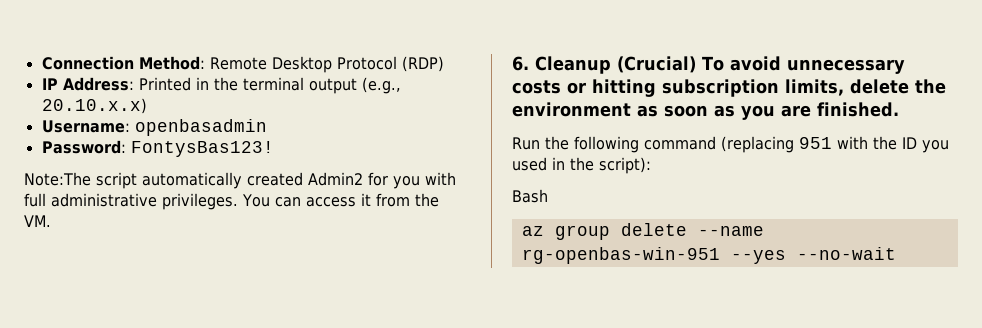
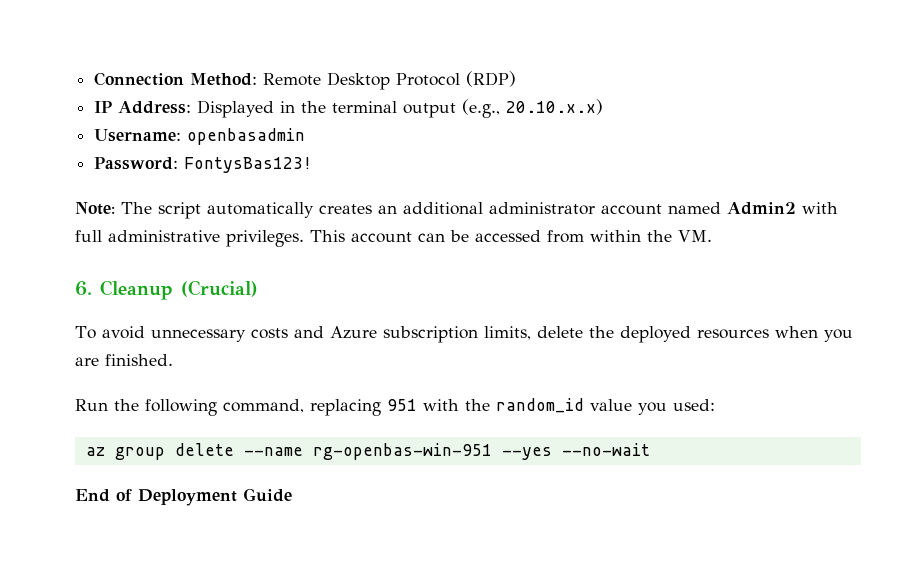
- IP Address: Printed in the terminal output (e.g., 20.10.x.x)
+ IP Address: Displayed in the terminal output (e.g., 20.10.x.x)
- Note:The script automatically created Admin2 for you with full administrative privileges. You can access it from the VM.
+ Note: The script automatically creates an additional administrator account named Admin2 with full administrative privileges. This account can be accessed from within the VM.
- 6. Cleanup (Crucial) To avoid unnecessary costs or hitting subscription limits, delete the environment as soon as you are finished.
+ 6. Cleanup (Crucial)
+ To avoid unnecessary costs and Azure subscription limits, delete the deployed resources when you are finished.
- Run the following command (replacing 951 with the ID you used in the script):
- Bash
+ Run the following command, replacing 951 with the random_id value you used:
+ End of Deployment Guide

